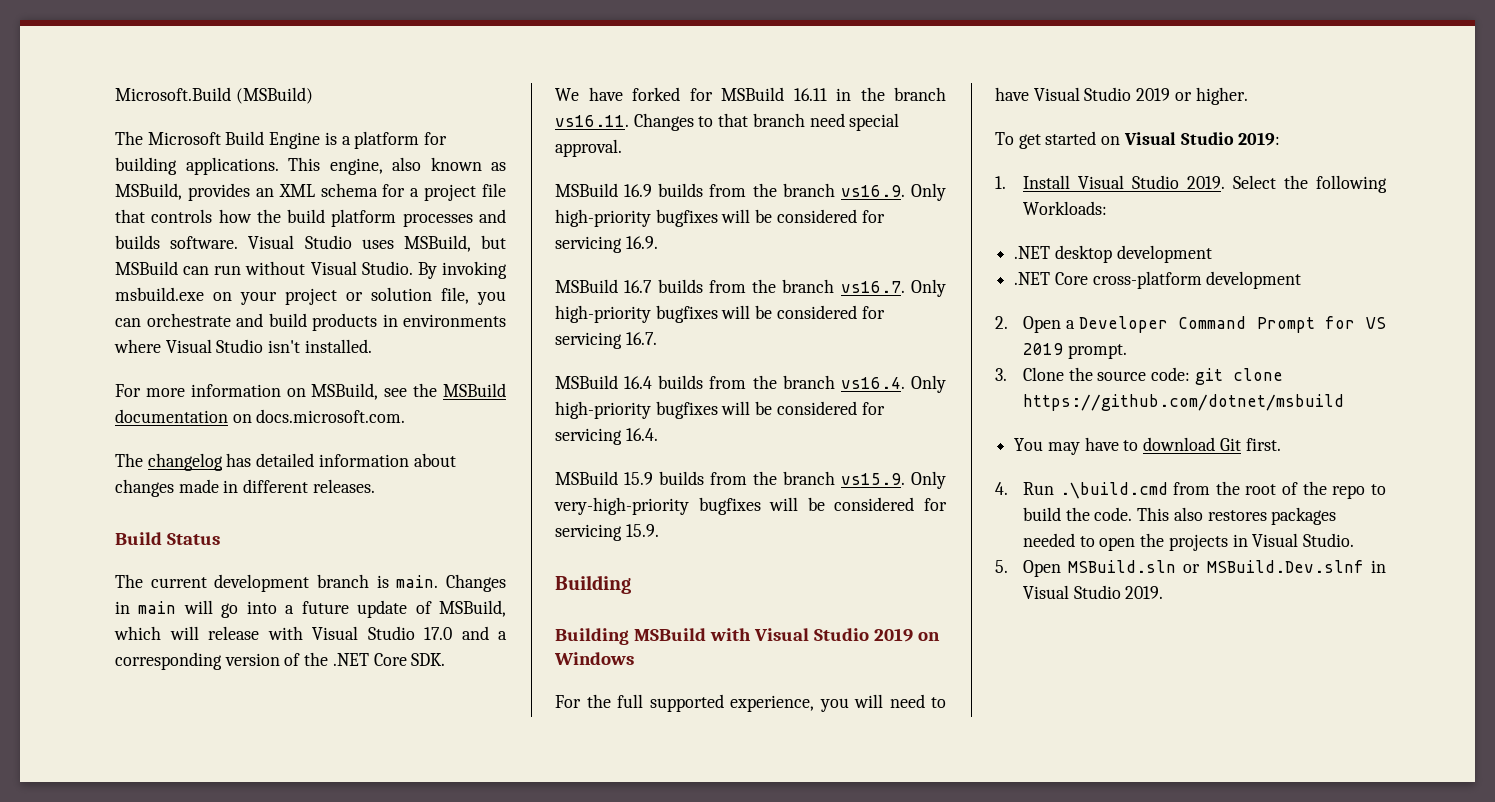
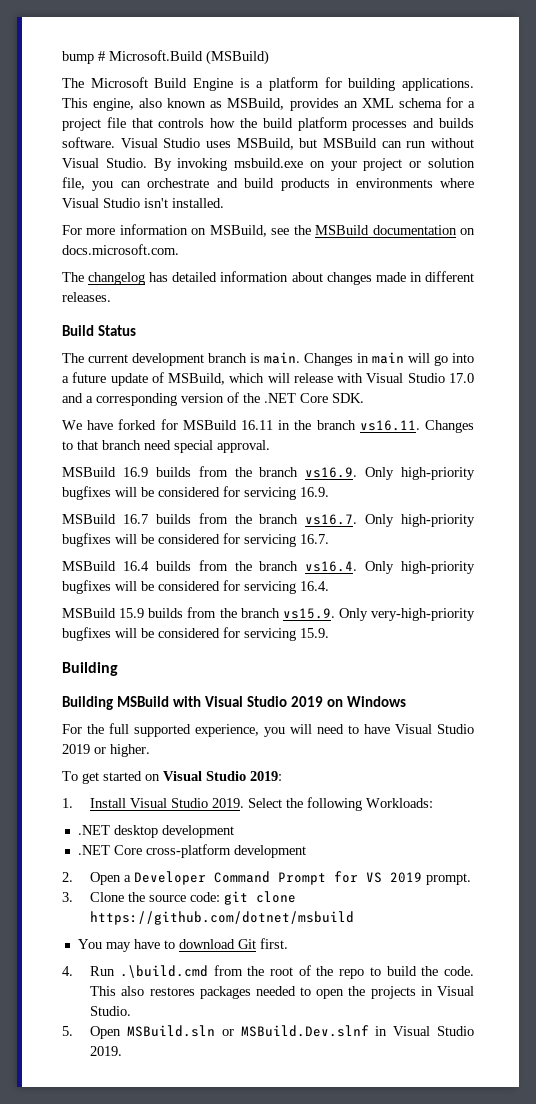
- Microsoft.Build (MSBuild)
+ bump # Microsoft.Build (MSBuild)

